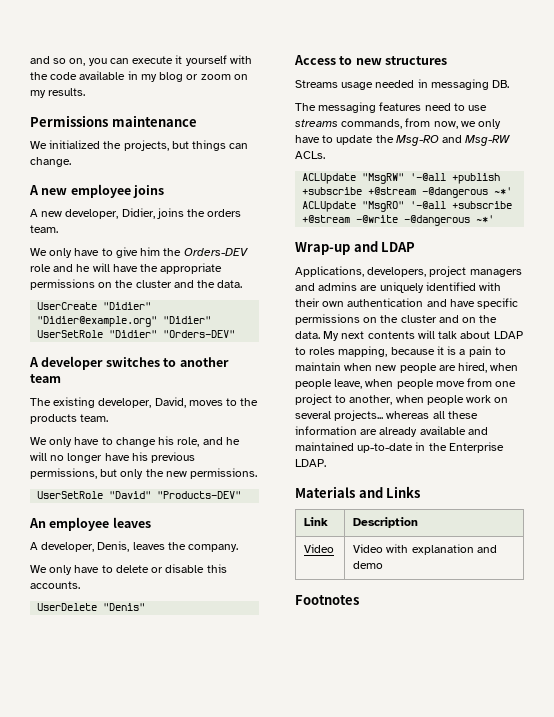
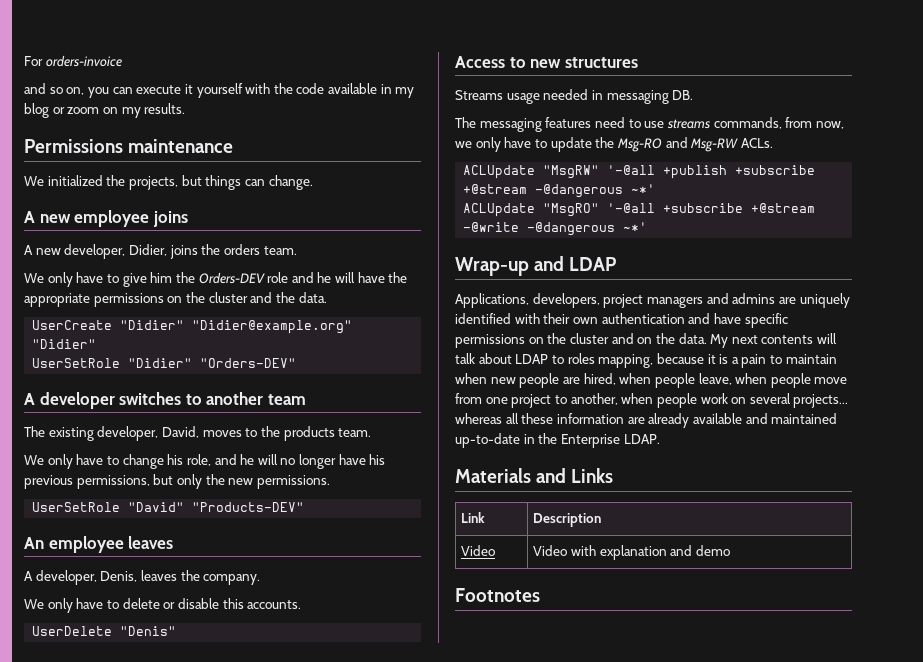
+ For orders-invoice

